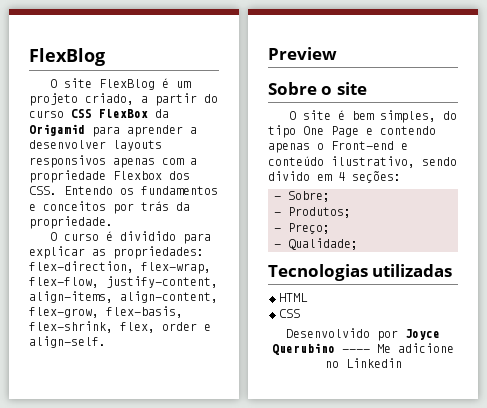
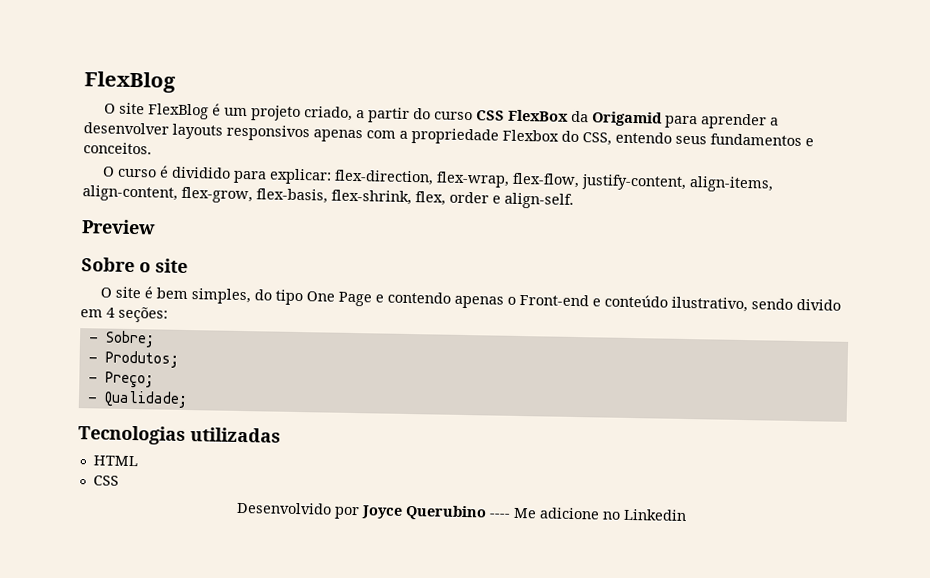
- O site FlexBlog é um projeto criado, a partir do curso CSS FlexBox da Origamid para aprender a desenvolver layouts responsivos apenas com a propriedade Flexbox dos CSS. Entendo os fundamentos e conceitos por trás da propriedade.
+ O site FlexBlog é um projeto criado, a partir do curso CSS FlexBox da Origamid para aprender a desenvolver layouts responsivos apenas com a propriedade Flexbox do CSS, entendo seus fundamentos e conceitos.
- O curso é dividido para explicar as propriedades: flex-direction, flex-wrap, flex-flow, justify-content, align-items, align-content, flex-grow, flex-basis, flex-shrink, flex, order e align-self.
+ O curso é dividido para explicar: flex-direction, flex-wrap, flex-flow, justify-content, align-items, align-content, flex-grow, flex-basis, flex-shrink, flex, order e align-self.

